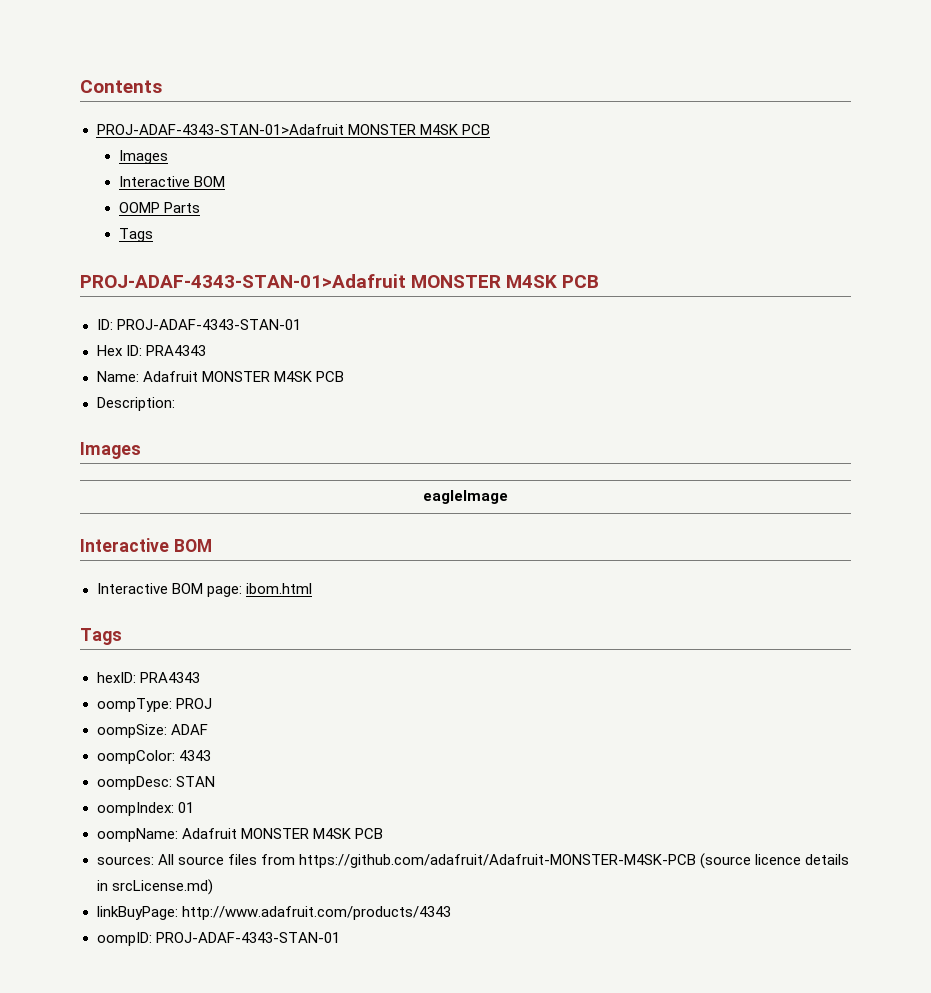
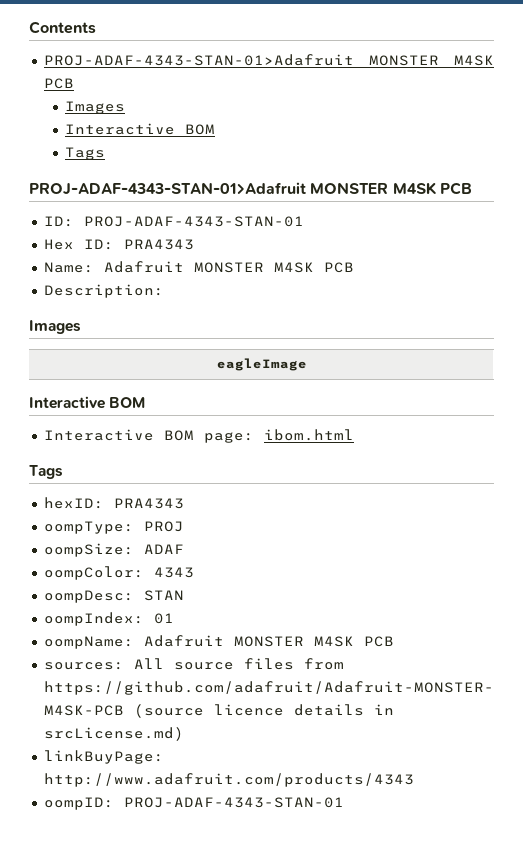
- OOMP Parts

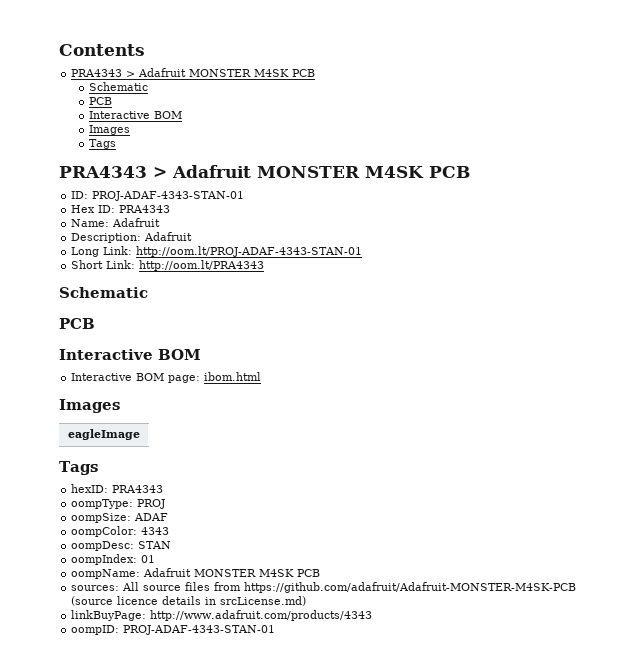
  Contents
- PROJ-ADAF-4343-STAN-01>Adafruit MONSTER M4SK PCB
+ PRA4343 > Adafruit MONSTER M4SK PCB
+ Schematic
+ PCB
+ Interactive BOM
  Images
- Interactive BOM
  Tags
- PROJ-ADAF-4343-STAN-01>Adafruit MONSTER M4SK PCB
+ PRA4343 > Adafruit MONSTER M4SK PCB
- Name: Adafruit MONSTER M4SK PCB
- Description:
- Images
- eagleImage
+ Name: Adafruit
+ Description: Adafruit
+ Long Link: http://oom.lt/PROJ-ADAF-4343-STAN-01
+ Short Link: http://oom.lt/PRA4343
+ Schematic
+ PCB
  Interactive BOM page: ibom.html
+ Images
+ eagleImage

